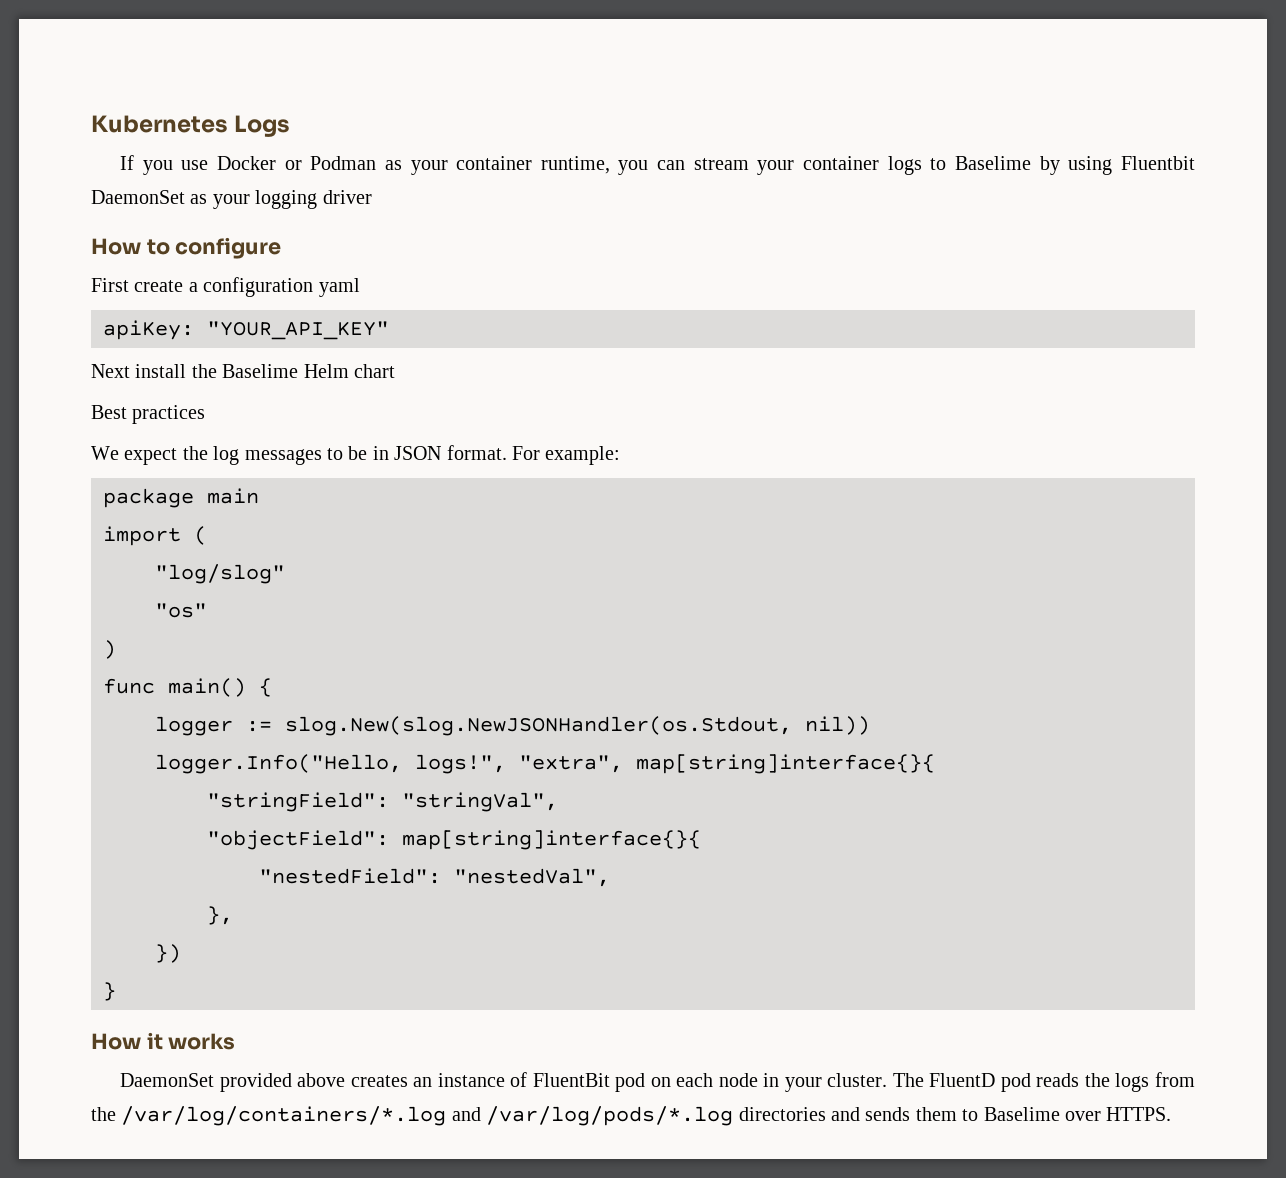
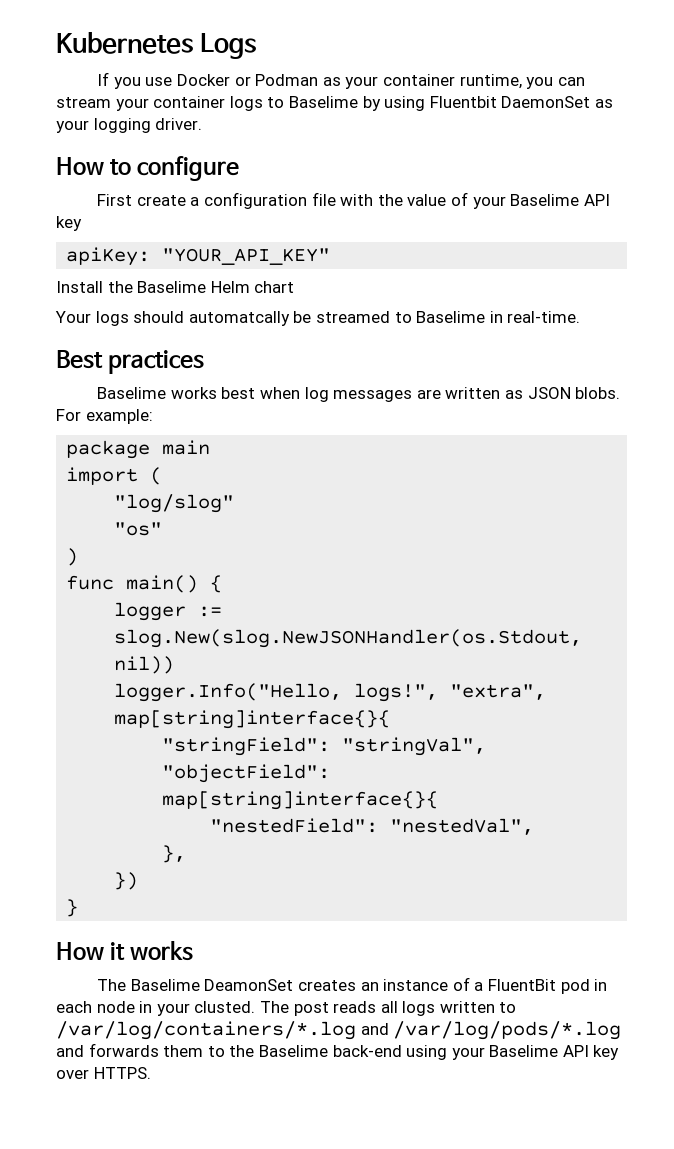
- If you use Docker or Podman as your container runtime, you can stream your container logs to Baselime by using Fluentbit DaemonSet as your logging driver
+ If you use Docker or Podman as your container runtime, you can stream your container logs to Baselime by using Fluentbit DaemonSet as your logging driver.
- First create a configuration yaml
+ First create a configuration file with the value of your Baselime API key
- Next install the Baselime Helm chart
+ Install the Baselime Helm chart
+ Your logs should automatcally be streamed to Baselime in real-time.
  Best practices
- We expect the log messages to be in JSON format.
+ Baselime works best when log messages are written as JSON blobs.
- DaemonSet provided above creates an instance of FluentBit pod on each node in your cluster. The FluentD pod reads the logs from the /var/log/containers/*.log and /var/log/pods/*.log directories and sends them to Baselime over HTTPS.
+ The Baselime DeamonSet creates an instance of a FluentBit pod in each node in your clusted. The post reads all logs written to /var/log/containers/*.log and /var/log/pods/*.log and forwards them to the Baselime back-end using your Baselime API key over HTTPS.

